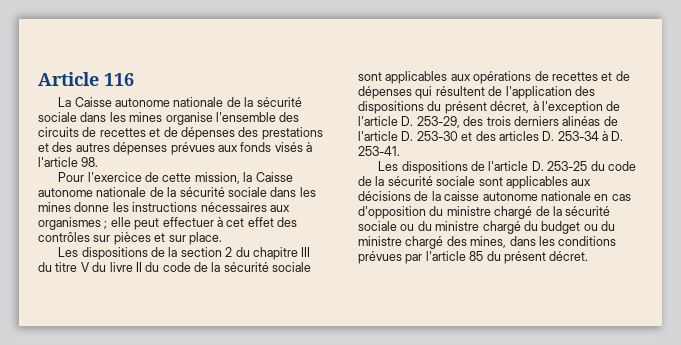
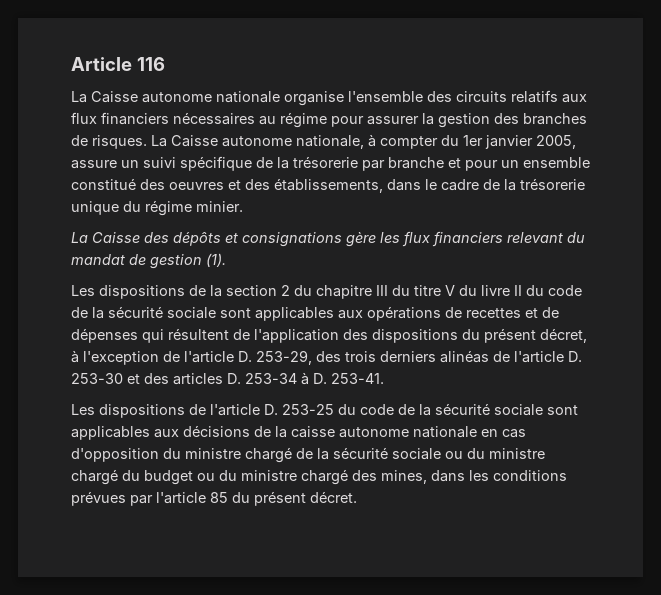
- La Caisse autonome nationale de la sécurité sociale dans les mines organise l'ensemble des circuits de recettes et de dépenses des prestations et des autres dépenses prévues aux fonds visés à l'article 98.
- Pour l'exercice de cette mission, la Caisse autonome nationale de la sécurité sociale dans les mines donne les instructions nécessaires aux organismes ; elle peut effectuer à cet effet des contrôles sur pièces et sur place.
+ La Caisse autonome nationale organise l'ensemble des circuits relatifs aux flux financiers nécessaires au régime pour assurer la gestion des branches de risques. La Caisse autonome nationale, à compter du 1er janvier 2005, assure un suivi spécifique de la trésorerie par branche et pour un ensemble constitué des oeuvres et des établissements, dans le cadre de la trésorerie unique du régime minier.
+ La Caisse des dépôts et consignations gère les flux financiers relevant du mandat de gestion (1).

